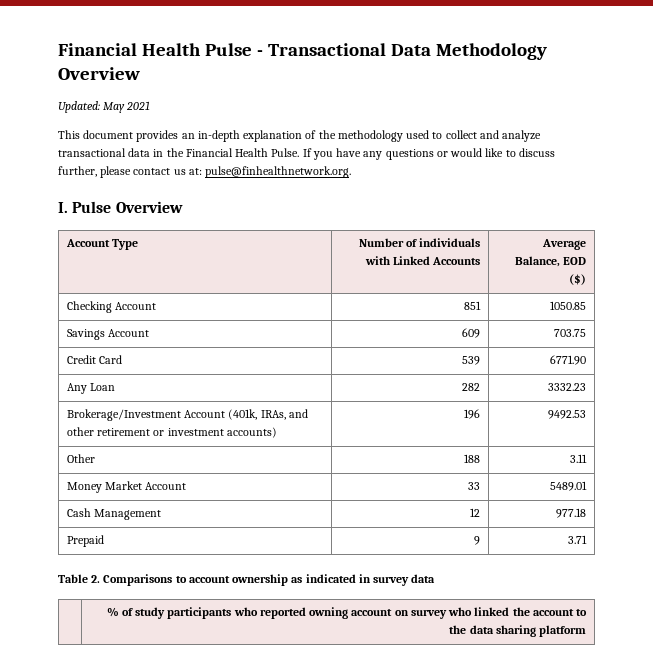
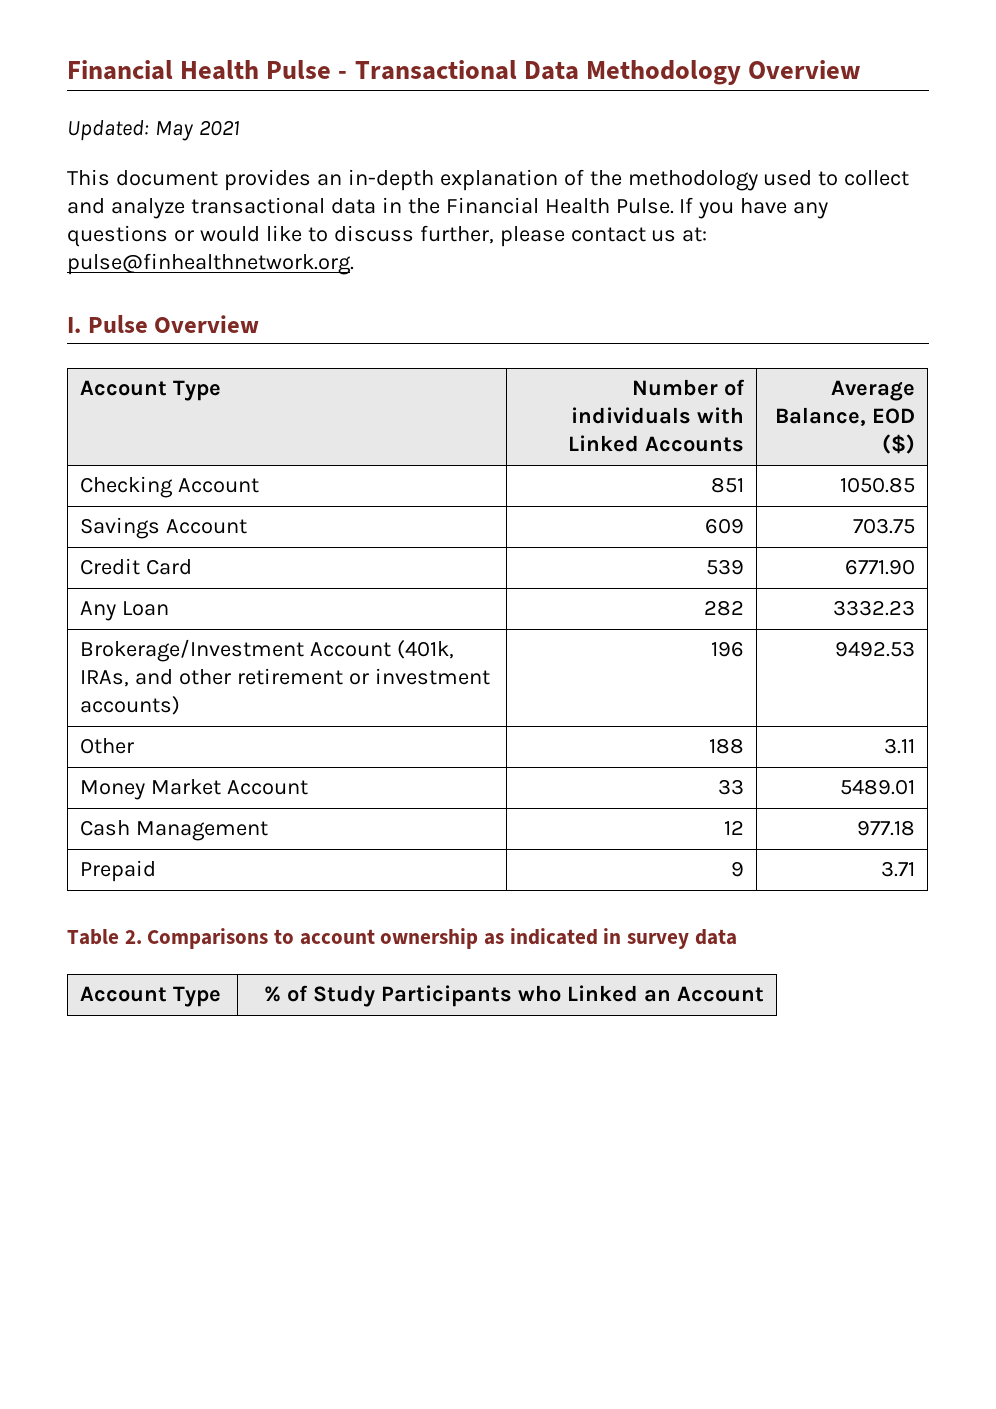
- | % of study participants who reported owning account on survey who linked the account to the data sharing platform
+ Account Type | % of Study Participants who Linked an Account

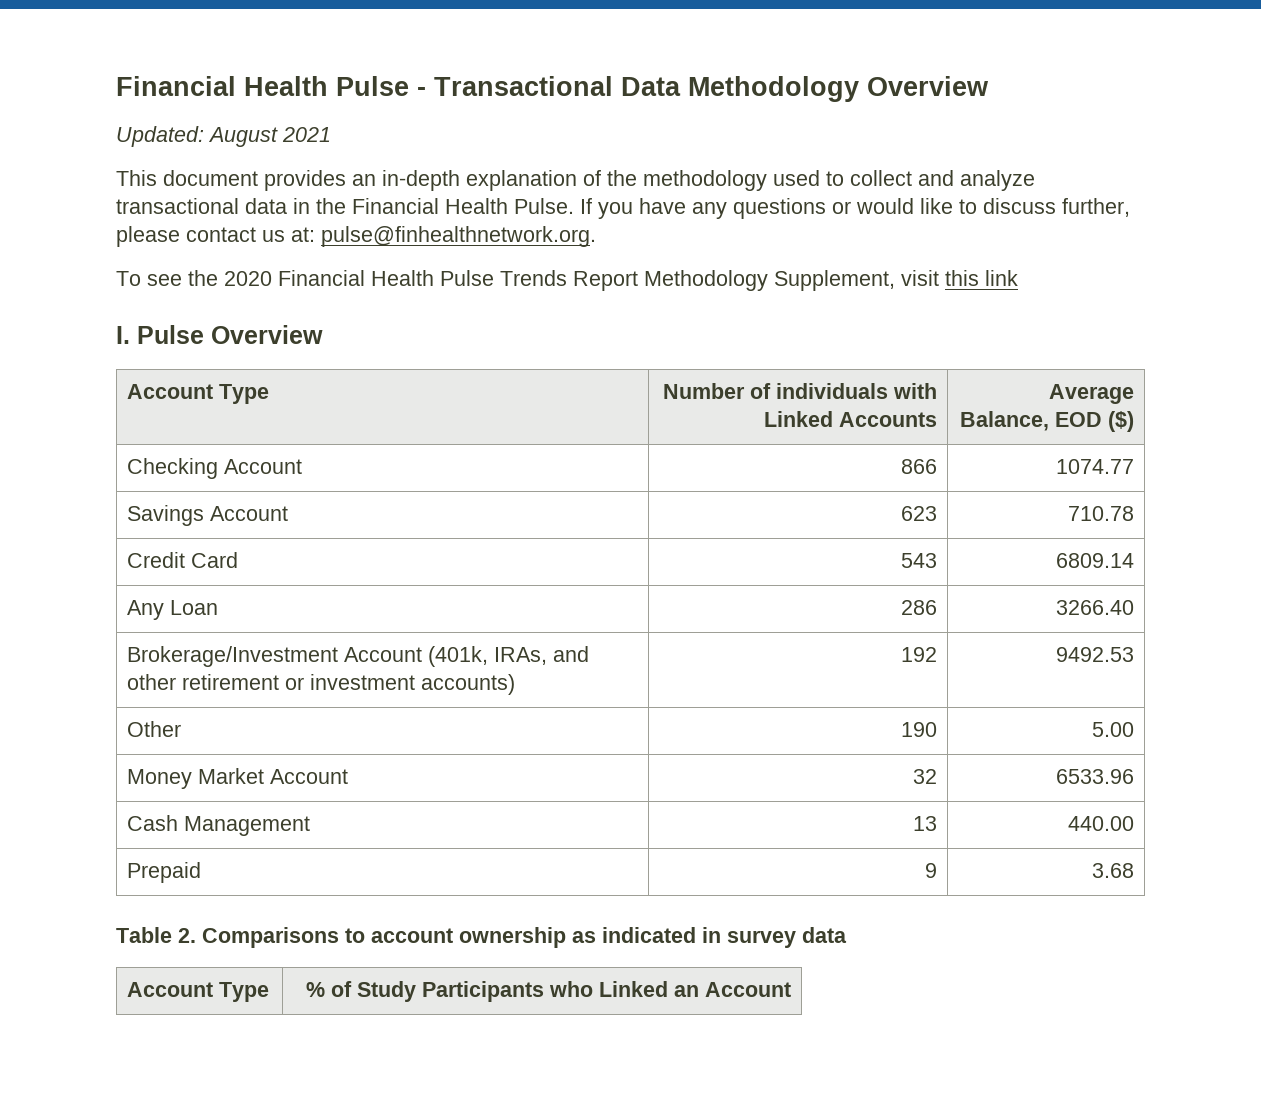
- Updated: May 2021
+ Updated: August 2021
+ To see the 2020 Financial Health Pulse Trends Report Methodology Supplement, visit this link
- Checking Account | 851 | 1050.85
+ Checking Account | 866 | 1074.77
- Savings Account | 609 | 703.75
+ Savings Account | 623 | 710.78
- Credit Card | 539 | 6771.90
+ Credit Card | 543 | 6809.14
- Any Loan | 282 | 3332.23
+ Any Loan | 286 | 3266.40
- Brokerage/Investment Account (401k, IRAs, and other retirement or investment accounts) | 196 | 9492.53
+ Brokerage/Investment Account (401k, IRAs, and other retirement or investment accounts) | 192 | 9492.53
- Other | 188 | 3.11
+ Other | 190 | 5.00
- Money Market Account | 33 | 5489.01
+ Money Market Account | 32 | 6533.96
- Cash Management | 12 | 977.18
+ Cash Management | 13 | 440.00
- Prepaid | 9 | 3.71
+ Prepaid | 9 | 3.68

